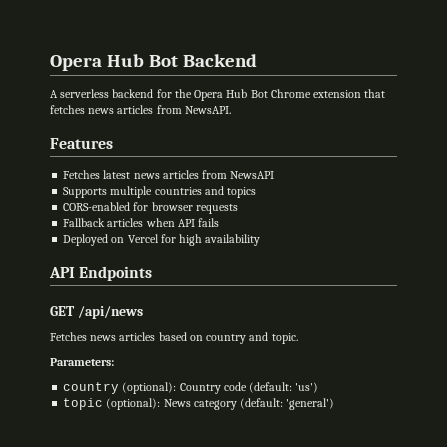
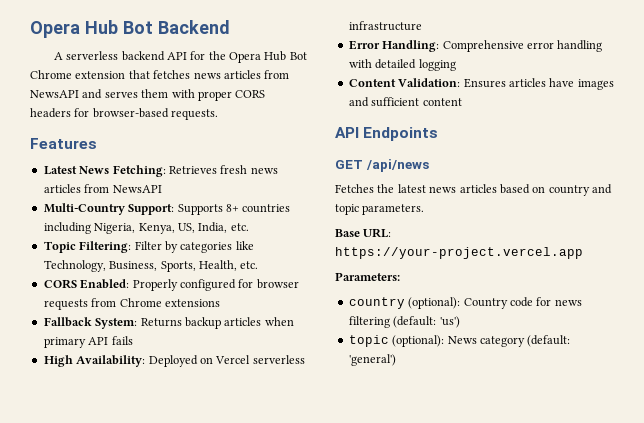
- A serverless backend for the Opera Hub Bot Chrome extension that fetches news articles from NewsAPI.
+ A serverless backend API for the Opera Hub Bot Chrome extension that fetches news articles from NewsAPI and serves them with proper CORS headers for browser-based requests.
  Features
- Fetches latest news articles from NewsAPI
- Supports multiple countries and topics
- CORS-enabled for browser requests
- Fallback articles when API fails
+ Latest News Fetching: Retrieves fresh news articles from NewsAPI
+ Multi-Country Support: Supports 8+ countries including Nigeria, Kenya, US, India, etc.
+ Topic Filtering: Filter by categories like Technology, Business, Sports, Health, etc.
+ CORS Enabled: Properly configured for browser requests from Chrome extensions
+ Fallback System: Returns backup articles when primary API fails
- Deployed on Vercel for high availability
+ High Availability: Deployed on Vercel serverless infrastructure
+ Error Handling: Comprehensive error handling with detailed logging
+ Content Validation: Ensures articles have images and sufficient content
- Fetches news articles based on country and topic.
+ Fetches the latest news articles based on country and topic parameters.
+ Base URL: https://your-project.vercel.app
- country (optional): Country code (default: 'us')
+ country (optional): Country code for news filtering (default: 'us')

